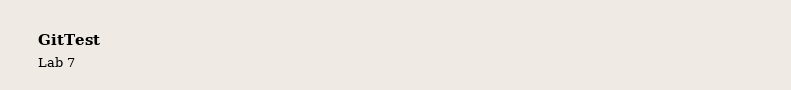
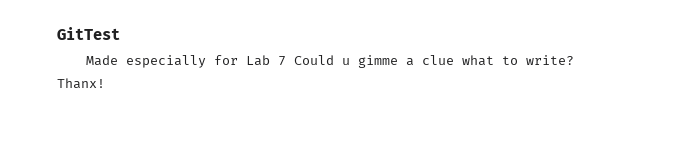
- Lab 7
+ Made especially for Lab 7 Could u gimme a clue what to write? Thanx!

